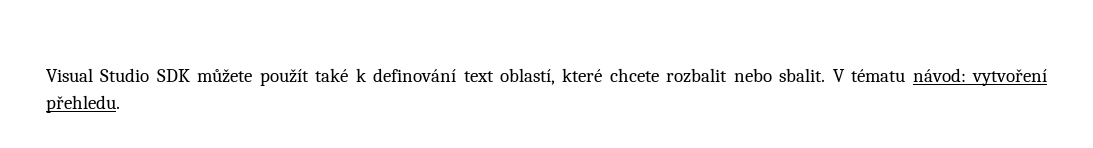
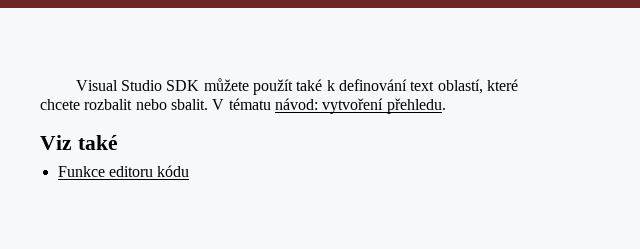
+ Viz také
+ Funkce editoru kódu

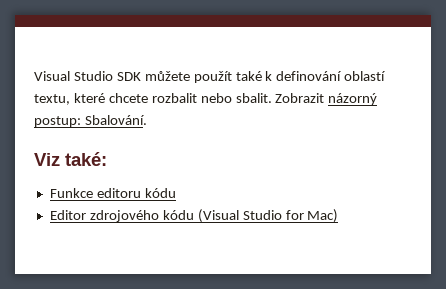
- Visual Studio SDK můžete použít také k definování text oblastí, které chcete rozbalit nebo sbalit.
+ Visual Studio SDK můžete použít také k definování oblastí textu, které chcete rozbalit nebo sbalit.
- V tématu návod: vytvoření přehledu.
+ Zobrazit názorný postup: Sbalování.
- Viz také
+ Viz také:
+ Editor zdrojového kódu (Visual Studio for Mac)

